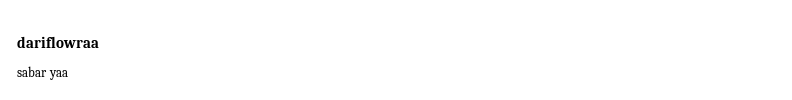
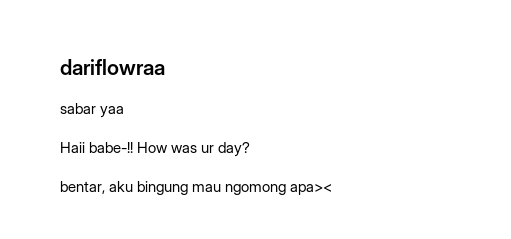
+ Haii babe-!! How was ur day?
+ bentar, aku bingung mau ngomong apa><

